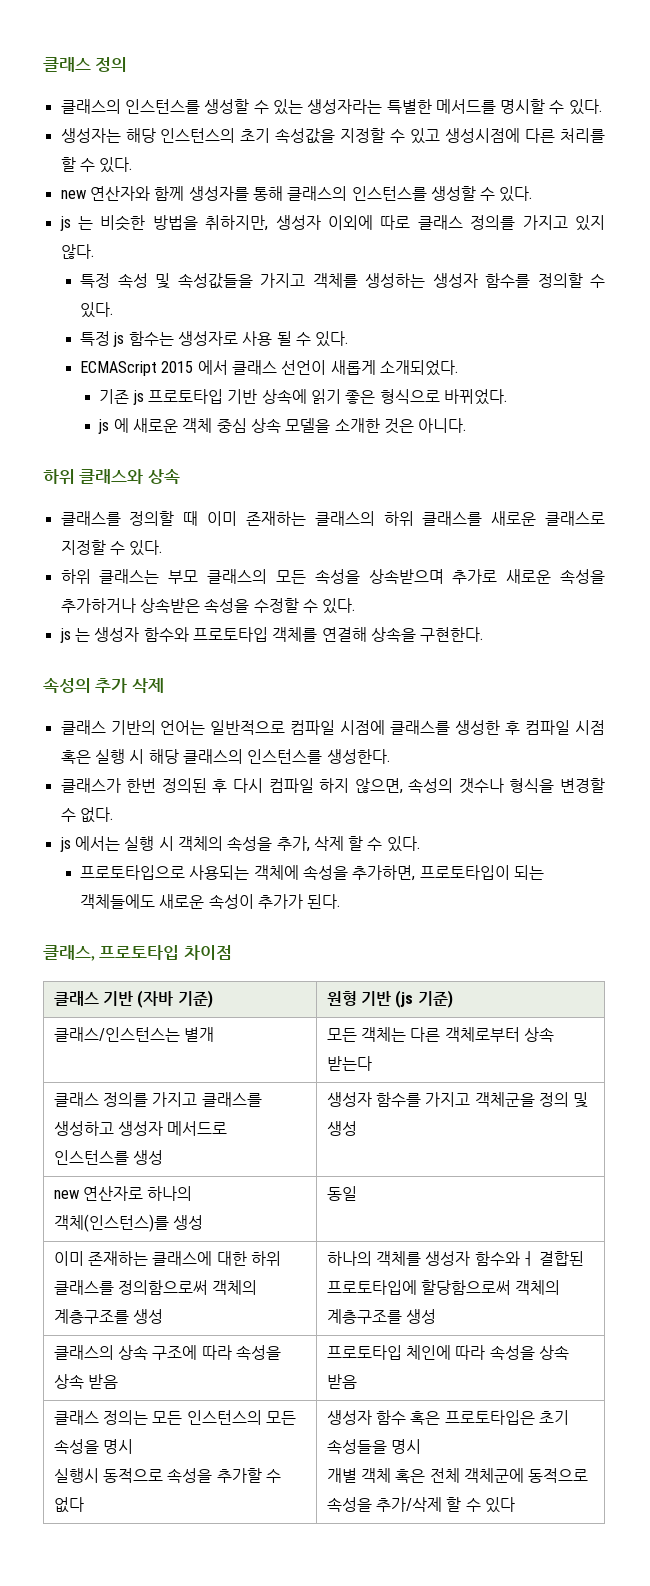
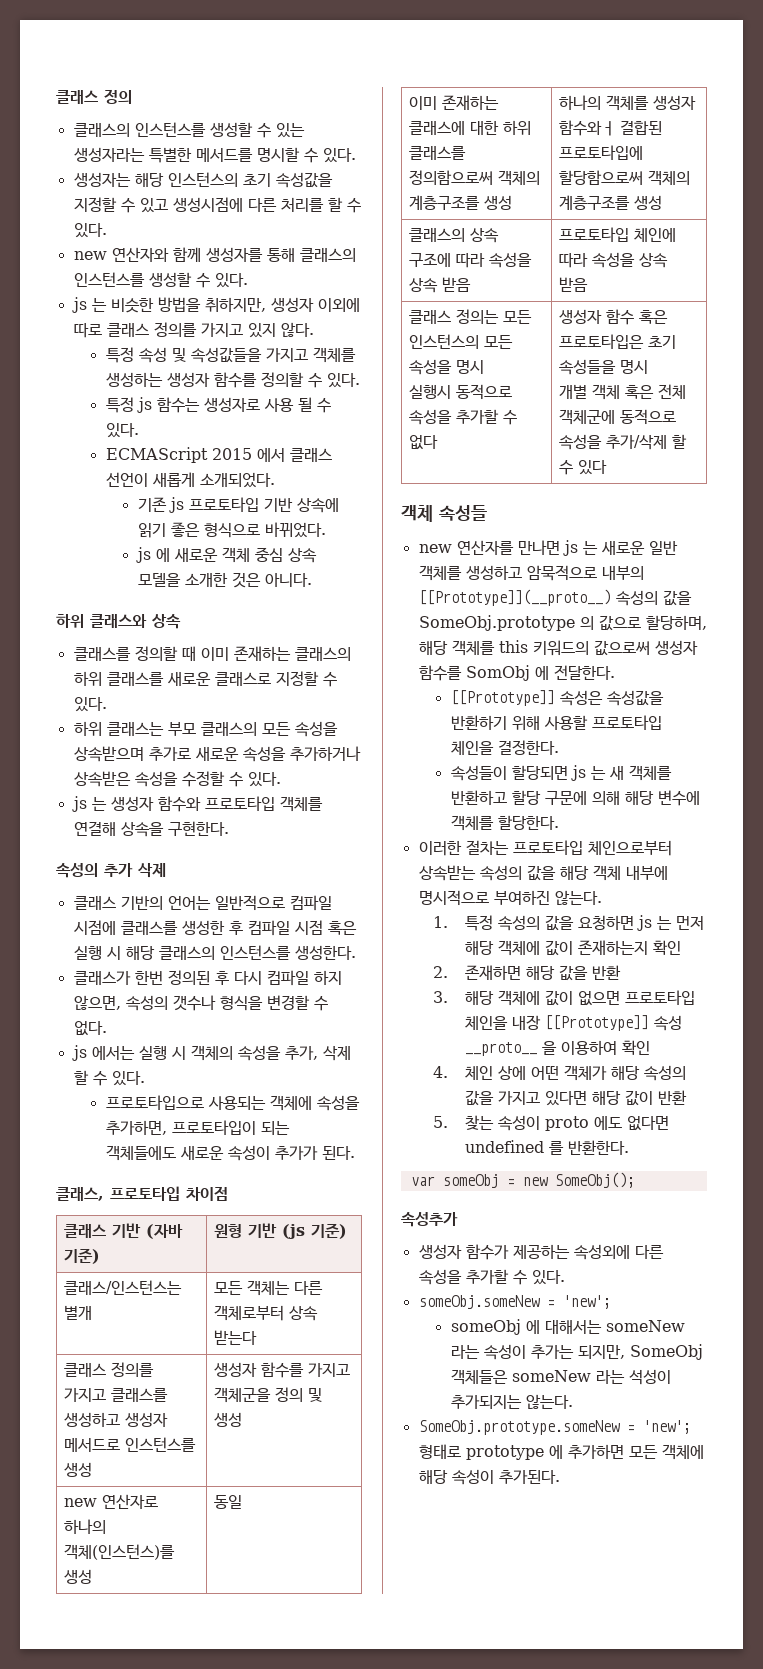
+ 객체 속성들
+ new 연산자를 만나면 js 는 새로운 일반 객체를 생성하고 암묵적으로 내부의 [[Prototype]](__proto__) 속성의 값을 SomeObj.prototype 의 값으로 할당하며, 해당 객체를 this 키워드의 값으로써 생성자 함수를 SomObj 에 전달한다.
+ [[Prototype]] 속성은 속성값을 반환하기 위해 사용할 프로토타입 체인을 결정한다.
+ 속성들이 할당되면 js 는 새 객체를 반환하고 할당 구문에 의해 해당 변수에 객체를 할당한다.
+ 이러한 절차는 프로토타입 체인으로부터 상속받는 속성의 값을 해당 객체 내부에 명시적으로 부여하진 않는다.
+ 1. 특정 속성의 값을 요청하면 js 는 먼저 해당 객체에 값이 존재하는지 확인
+ 2. 존재하면 해당 값을 반환
+ 3. 해당 객체에 값이 없으면 프로토타입 체인을 내장 [[Prototype]] 속성 __proto__ 을 이용하여 확인
+ 4. 체인 상에 어떤 객체가 해당 속성의 값을 가지고 있다면 해당 값이 반환
+ 5. 찾는 속성이 proto 에도 없다면 undefined 를 반환한다.
+ var someObj = new SomeObj();
+ 속성추가
+ 생성자 함수가 제공하는 속성외에 다른 속성을 추가할 수 있다.
+ someObj.someNew = 'new';
+ someObj 에 대해서는 someNew 라는 속성이 추가는 되지만, SomeObj 객체들은 someNew 라는 석성이 추가되지는 않는다.
+ SomeObj.prototype.someNew = 'new'; 형태로 prototype 에 추가하면 모든 객체에 해당 속성이 추가된다.

